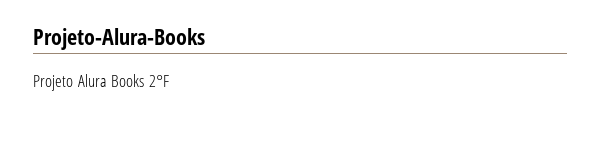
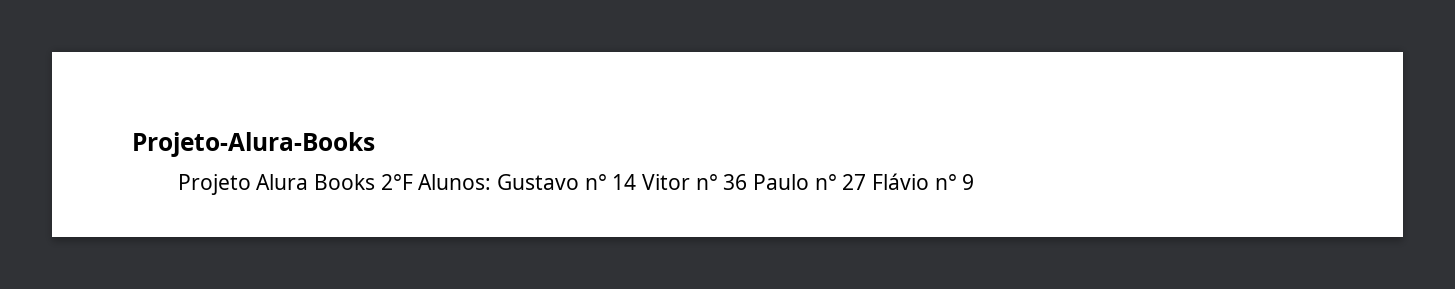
- Projeto Alura Books 2°F
+ Projeto Alura Books 2°F Alunos: Gustavo n° 14 Vitor n° 36 Paulo n° 27 Flávio n° 9

